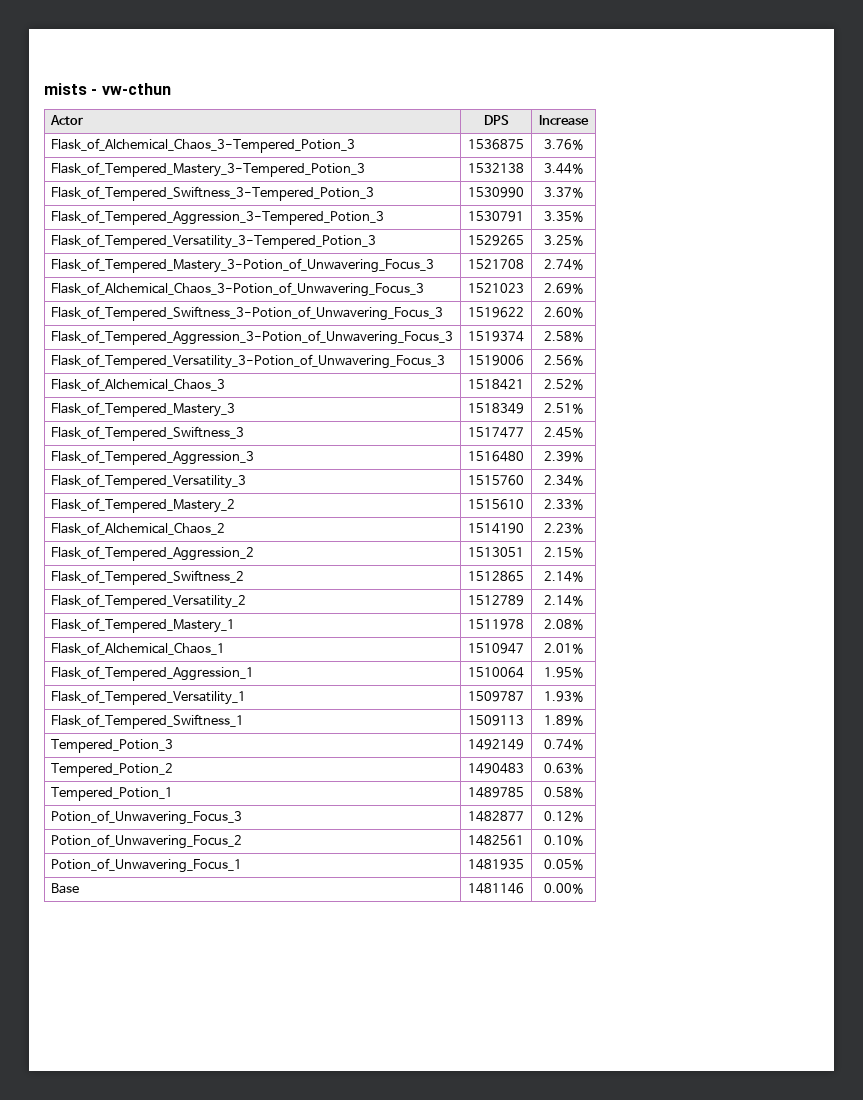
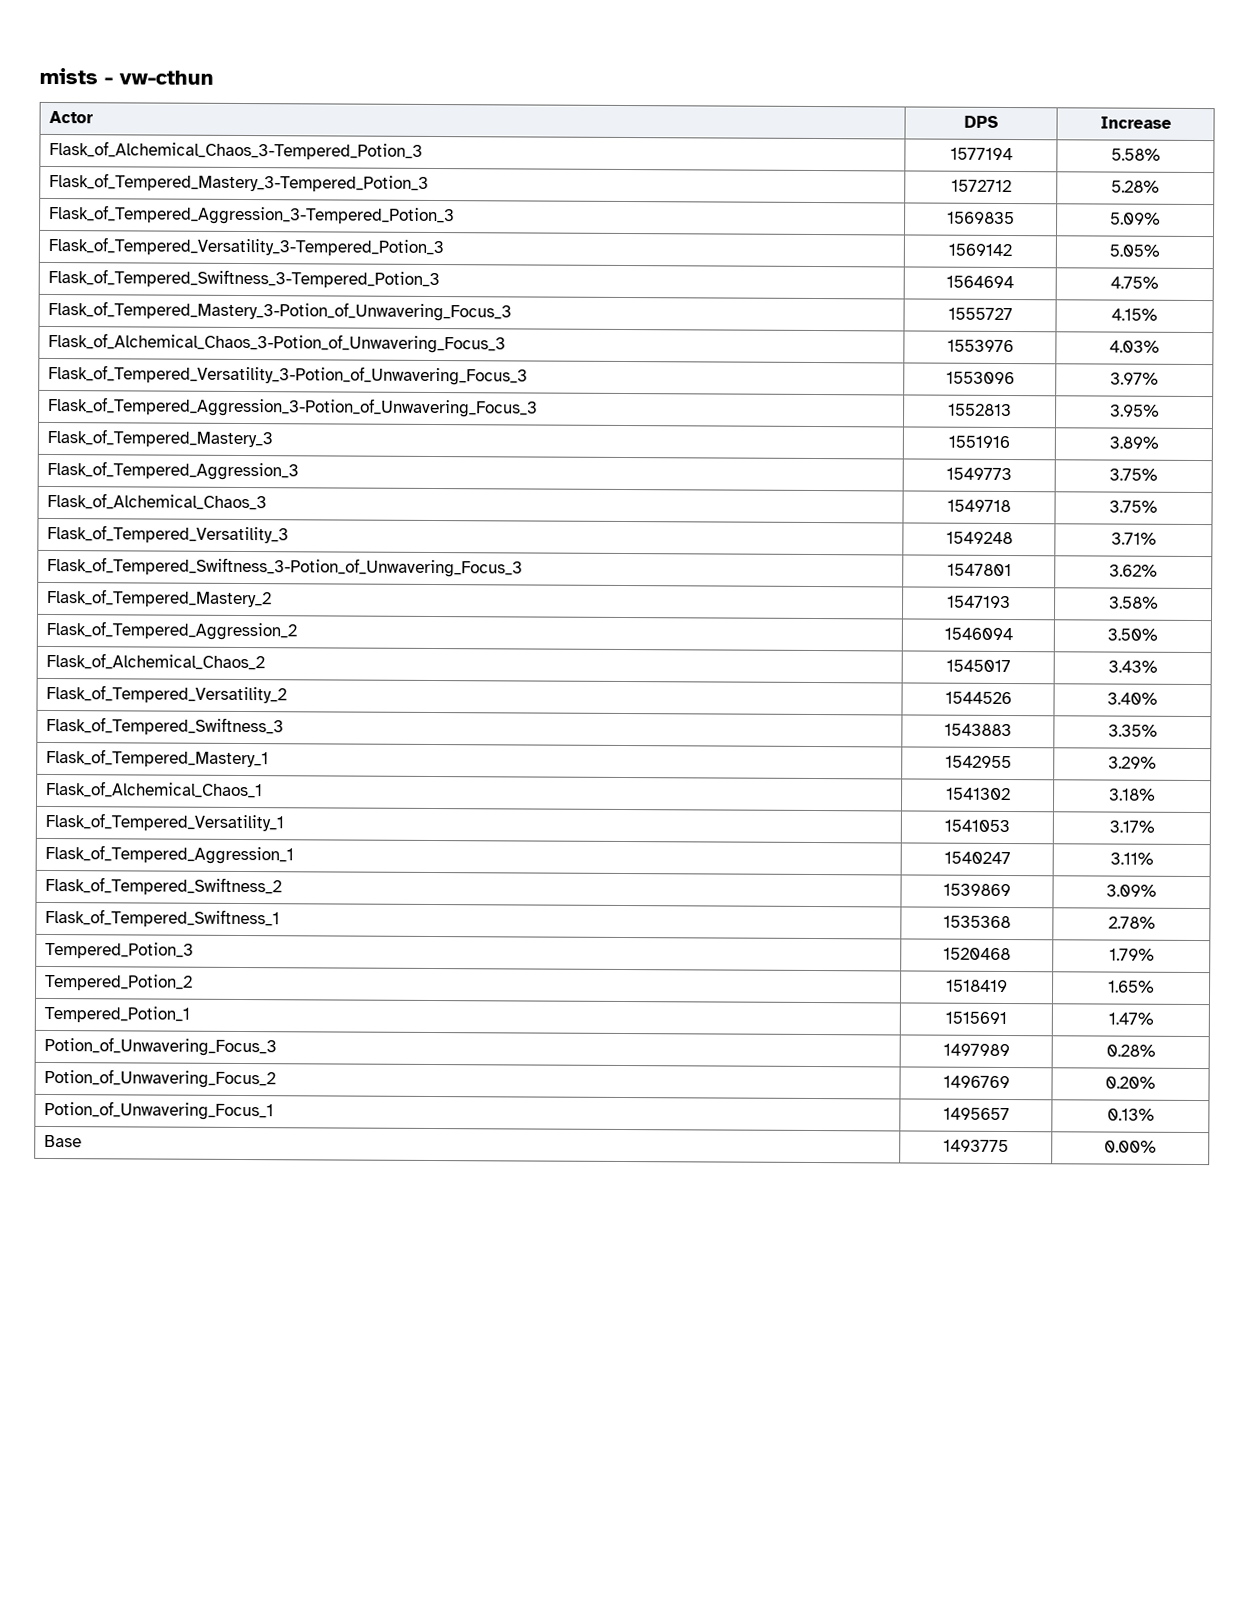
- Flask_of_Alchemical_Chaos_3-Tempered_Potion_3 | 1536875 | 3.76%
+ Flask_of_Alchemical_Chaos_3-Tempered_Potion_3 | 1577194 | 5.58%
- Flask_of_Tempered_Mastery_3-Tempered_Potion_3 | 1532138 | 3.44%
- Flask_of_Tempered_Swiftness_3-Tempered_Potion_3 | 1530990 | 3.37%
- Flask_of_Tempered_Aggression_3-Tempered_Potion_3 | 1530791 | 3.35%
- Flask_of_Tempered_Versatility_3-Tempered_Potion_3 | 1529265 | 3.25%
- Flask_of_Tempered_Mastery_3-Potion_of_Unwavering_Focus_3 | 1521708 | 2.74%
- Flask_of_Alchemical_Chaos_3-Potion_of_Unwavering_Focus_3 | 1521023 | 2.69%
- Flask_of_Tempered_Swiftness_3-Potion_of_Unwavering_Focus_3 | 1519622 | 2.60%
- Flask_of_Tempered_Aggression_3-Potion_of_Unwavering_Focus_3 | 1519374 | 2.58%
- Flask_of_Tempered_Versatility_3-Potion_of_Unwavering_Focus_3 | 1519006 | 2.56%
- Flask_of_Alchemical_Chaos_3 | 1518421 | 2.52%
- Flask_of_Tempered_Mastery_3 | 1518349 | 2.51%
- Flask_of_Tempered_Swiftness_3 | 1517477 | 2.45%
- Flask_of_Tempered_Aggression_3 | 1516480 | 2.39%
- Flask_of_Tempered_Versatility_3 | 1515760 | 2.34%
- Flask_of_Tempered_Mastery_2 | 1515610 | 2.33%
- Flask_of_Alchemical_Chaos_2 | 1514190 | 2.23%
- Flask_of_Tempered_Aggression_2 | 1513051 | 2.15%
- Flask_of_Tempered_Swiftness_2 | 1512865 | 2.14%
- Flask_of_Tempered_Versatility_2 | 1512789 | 2.14%
- Flask_of_Tempered_Mastery_1 | 1511978 | 2.08%
- Flask_of_Alchemical_Chaos_1 | 1510947 | 2.01%
- Flask_of_Tempered_Aggression_1 | 1510064 | 1.95%
- Flask_of_Tempered_Versatility_1 | 1509787 | 1.93%
+ Flask_of_Tempered_Mastery_3-Tempered_Potion_3 | 1572712 | 5.28%
+ Flask_of_Tempered_Aggression_3-Tempered_Potion_3 | 1569835 | 5.09%
+ Flask_of_Tempered_Versatility_3-Tempered_Potion_3 | 1569142 | 5.05%
+ Flask_of_Tempered_Swiftness_3-Tempered_Potion_3 | 1564694 | 4.75%
+ Flask_of_Tempered_Mastery_3-Potion_of_Unwavering_Focus_3 | 1555727 | 4.15%
+ Flask_of_Alchemical_Chaos_3-Potion_of_Unwavering_Focus_3 | 1553976 | 4.03%
+ Flask_of_Tempered_Versatility_3-Potion_of_Unwavering_Focus_3 | 1553096 | 3.97%
+ Flask_of_Tempered_Aggression_3-Potion_of_Unwavering_Focus_3 | 1552813 | 3.95%
+ Flask_of_Tempered_Mastery_3 | 1551916 | 3.89%
+ Flask_of_Tempered_Aggression_3 | 1549773 | 3.75%
+ Flask_of_Alchemical_Chaos_3 | 1549718 | 3.75%
+ Flask_of_Tempered_Versatility_3 | 1549248 | 3.71%
+ Flask_of_Tempered_Swiftness_3-Potion_of_Unwavering_Focus_3 | 1547801 | 3.62%
+ Flask_of_Tempered_Mastery_2 | 1547193 | 3.58%
+ Flask_of_Tempered_Aggression_2 | 1546094 | 3.50%
+ Flask_of_Alchemical_Chaos_2 | 1545017 | 3.43%
+ Flask_of_Tempered_Versatility_2 | 1544526 | 3.40%
+ Flask_of_Tempered_Swiftness_3 | 1543883 | 3.35%
+ Flask_of_Tempered_Mastery_1 | 1542955 | 3.29%
+ Flask_of_Alchemical_Chaos_1 | 1541302 | 3.18%
+ Flask_of_Tempered_Versatility_1 | 1541053 | 3.17%
+ Flask_of_Tempered_Aggression_1 | 1540247 | 3.11%
+ Flask_of_Tempered_Swiftness_2 | 1539869 | 3.09%
- Flask_of_Tempered_Swiftness_1 | 1509113 | 1.89%
+ Flask_of_Tempered_Swiftness_1 | 1535368 | 2.78%
- Tempered_Potion_3 | 1492149 | 0.74%
+ Tempered_Potion_3 | 1520468 | 1.79%
- Tempered_Potion_2 | 1490483 | 0.63%
+ Tempered_Potion_2 | 1518419 | 1.65%
- Tempered_Potion_1 | 1489785 | 0.58%
+ Tempered_Potion_1 | 1515691 | 1.47%
- Potion_of_Unwavering_Focus_3 | 1482877 | 0.12%
+ Potion_of_Unwavering_Focus_3 | 1497989 | 0.28%
- Potion_of_Unwavering_Focus_2 | 1482561 | 0.10%
+ Potion_of_Unwavering_Focus_2 | 1496769 | 0.20%
- Potion_of_Unwavering_Focus_1 | 1481935 | 0.05%
+ Potion_of_Unwavering_Focus_1 | 1495657 | 0.13%
- Base | 1481146 | 0.00%
+ Base | 1493775 | 0.00%

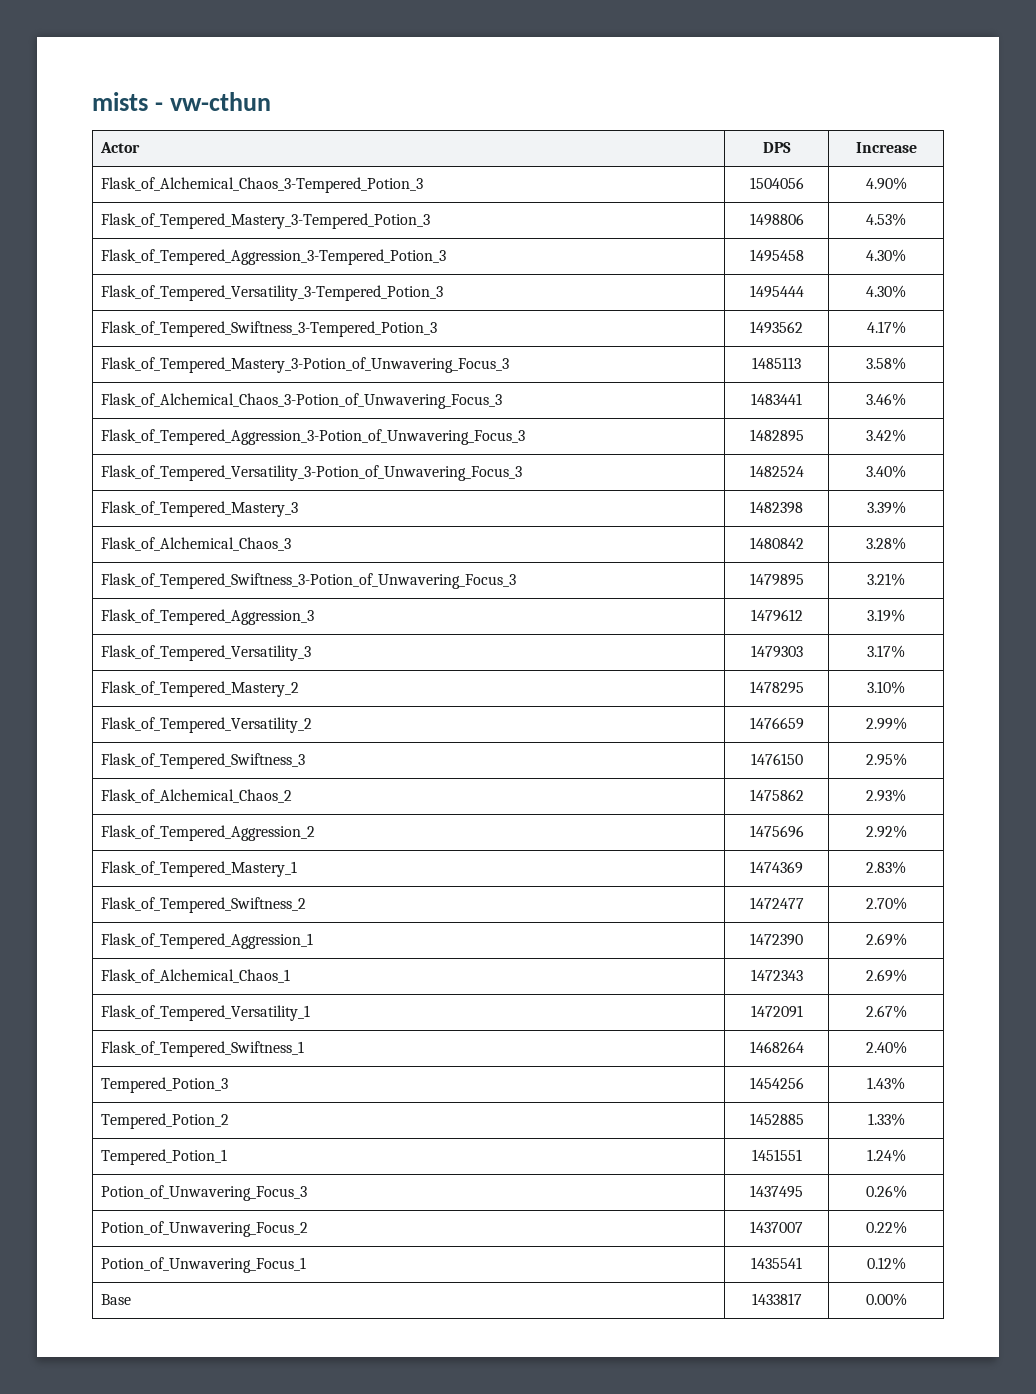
- Flask_of_Alchemical_Chaos_3-Tempered_Potion_3 | 1577194 | 5.58%
+ Flask_of_Alchemical_Chaos_3-Tempered_Potion_3 | 1504056 | 4.90%
- Flask_of_Tempered_Mastery_3-Tempered_Potion_3 | 1572712 | 5.28%
+ Flask_of_Tempered_Mastery_3-Tempered_Potion_3 | 1498806 | 4.53%
- Flask_of_Tempered_Aggression_3-Tempered_Potion_3 | 1569835 | 5.09%
+ Flask_of_Tempered_Aggression_3-Tempered_Potion_3 | 1495458 | 4.30%
- Flask_of_Tempered_Versatility_3-Tempered_Potion_3 | 1569142 | 5.05%
+ Flask_of_Tempered_Versatility_3-Tempered_Potion_3 | 1495444 | 4.30%
- Flask_of_Tempered_Swiftness_3-Tempered_Potion_3 | 1564694 | 4.75%
+ Flask_of_Tempered_Swiftness_3-Tempered_Potion_3 | 1493562 | 4.17%
- Flask_of_Tempered_Mastery_3-Potion_of_Unwavering_Focus_3 | 1555727 | 4.15%
+ Flask_of_Tempered_Mastery_3-Potion_of_Unwavering_Focus_3 | 1485113 | 3.58%
- Flask_of_Alchemical_Chaos_3-Potion_of_Unwavering_Focus_3 | 1553976 | 4.03%
- Flask_of_Tempered_Versatility_3-Potion_of_Unwavering_Focus_3 | 1553096 | 3.97%
- Flask_of_Tempered_Aggression_3-Potion_of_Unwavering_Focus_3 | 1552813 | 3.95%
- Flask_of_Tempered_Mastery_3 | 1551916 | 3.89%
- Flask_of_Tempered_Aggression_3 | 1549773 | 3.75%
- Flask_of_Alchemical_Chaos_3 | 1549718 | 3.75%
- Flask_of_Tempered_Versatility_3 | 1549248 | 3.71%
- Flask_of_Tempered_Swiftness_3-Potion_of_Unwavering_Focus_3 | 1547801 | 3.62%
- Flask_of_Tempered_Mastery_2 | 1547193 | 3.58%
- Flask_of_Tempered_Aggression_2 | 1546094 | 3.50%
- Flask_of_Alchemical_Chaos_2 | 1545017 | 3.43%
- Flask_of_Tempered_Versatility_2 | 1544526 | 3.40%
- Flask_of_Tempered_Swiftness_3 | 1543883 | 3.35%
- Flask_of_Tempered_Mastery_1 | 1542955 | 3.29%
+ Flask_of_Alchemical_Chaos_3-Potion_of_Unwavering_Focus_3 | 1483441 | 3.46%
+ Flask_of_Tempered_Aggression_3-Potion_of_Unwavering_Focus_3 | 1482895 | 3.42%
+ Flask_of_Tempered_Versatility_3-Potion_of_Unwavering_Focus_3 | 1482524 | 3.40%
+ Flask_of_Tempered_Mastery_3 | 1482398 | 3.39%
+ Flask_of_Alchemical_Chaos_3 | 1480842 | 3.28%
+ Flask_of_Tempered_Swiftness_3-Potion_of_Unwavering_Focus_3 | 1479895 | 3.21%
+ Flask_of_Tempered_Aggression_3 | 1479612 | 3.19%
+ Flask_of_Tempered_Versatility_3 | 1479303 | 3.17%
+ Flask_of_Tempered_Mastery_2 | 1478295 | 3.10%
+ Flask_of_Tempered_Versatility_2 | 1476659 | 2.99%
+ Flask_of_Tempered_Swiftness_3 | 1476150 | 2.95%
+ Flask_of_Alchemical_Chaos_2 | 1475862 | 2.93%
+ Flask_of_Tempered_Aggression_2 | 1475696 | 2.92%
+ Flask_of_Tempered_Mastery_1 | 1474369 | 2.83%
+ Flask_of_Tempered_Swiftness_2 | 1472477 | 2.70%
+ Flask_of_Tempered_Aggression_1 | 1472390 | 2.69%
- Flask_of_Alchemical_Chaos_1 | 1541302 | 3.18%
+ Flask_of_Alchemical_Chaos_1 | 1472343 | 2.69%
- Flask_of_Tempered_Versatility_1 | 1541053 | 3.17%
- Flask_of_Tempered_Aggression_1 | 1540247 | 3.11%
- Flask_of_Tempered_Swiftness_2 | 1539869 | 3.09%
+ Flask_of_Tempered_Versatility_1 | 1472091 | 2.67%
- Flask_of_Tempered_Swiftness_1 | 1535368 | 2.78%
+ Flask_of_Tempered_Swiftness_1 | 1468264 | 2.40%
- Tempered_Potion_3 | 1520468 | 1.79%
+ Tempered_Potion_3 | 1454256 | 1.43%
- Tempered_Potion_2 | 1518419 | 1.65%
+ Tempered_Potion_2 | 1452885 | 1.33%
- Tempered_Potion_1 | 1515691 | 1.47%
+ Tempered_Potion_1 | 1451551 | 1.24%
- Potion_of_Unwavering_Focus_3 | 1497989 | 0.28%
+ Potion_of_Unwavering_Focus_3 | 1437495 | 0.26%
- Potion_of_Unwavering_Focus_2 | 1496769 | 0.20%
+ Potion_of_Unwavering_Focus_2 | 1437007 | 0.22%
- Potion_of_Unwavering_Focus_1 | 1495657 | 0.13%
+ Potion_of_Unwavering_Focus_1 | 1435541 | 0.12%
- Base | 1493775 | 0.00%
+ Base | 1433817 | 0.00%

